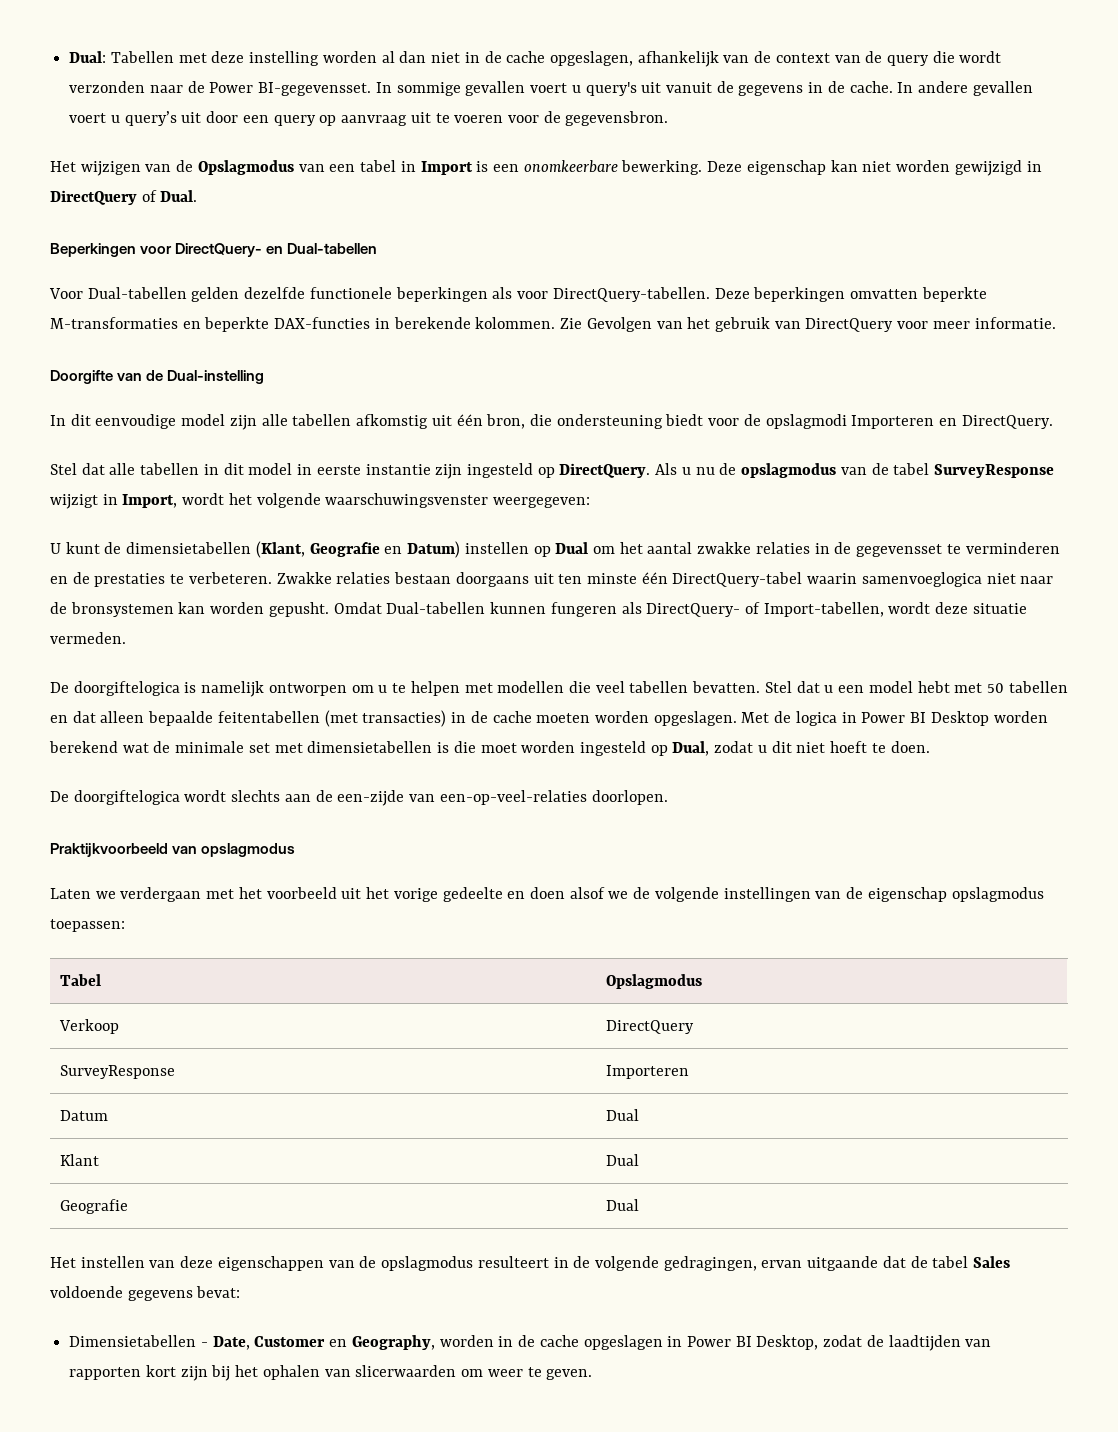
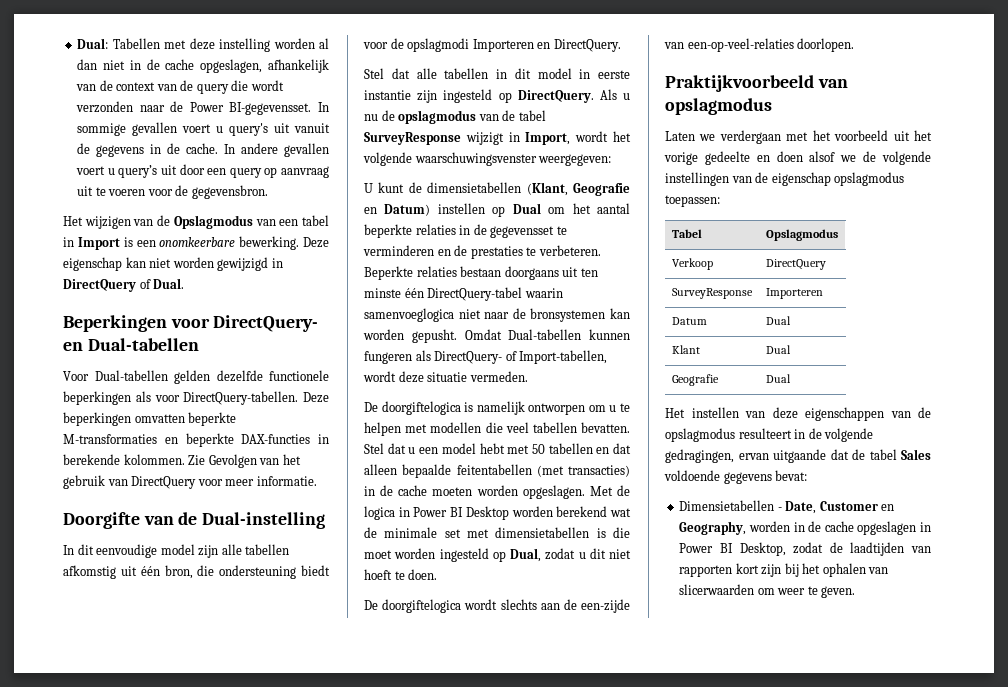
- U kunt de dimensietabellen (Klant, Geografie en Datum) instellen op Dual om het aantal zwakke relaties in de gegevensset te verminderen en de prestaties te verbeteren.
+ U kunt de dimensietabellen (Klant, Geografie en Datum) instellen op Dual om het aantal beperkte relaties in de gegevensset te verminderen en de prestaties te verbeteren.
- Zwakke relaties bestaan doorgaans uit ten minste één DirectQuery-tabel waarin samenvoeglogica niet naar de bronsystemen kan worden gepusht.
+ Beperkte relaties bestaan doorgaans uit ten minste één DirectQuery-tabel waarin samenvoeglogica niet naar de bronsystemen kan worden gepusht.

